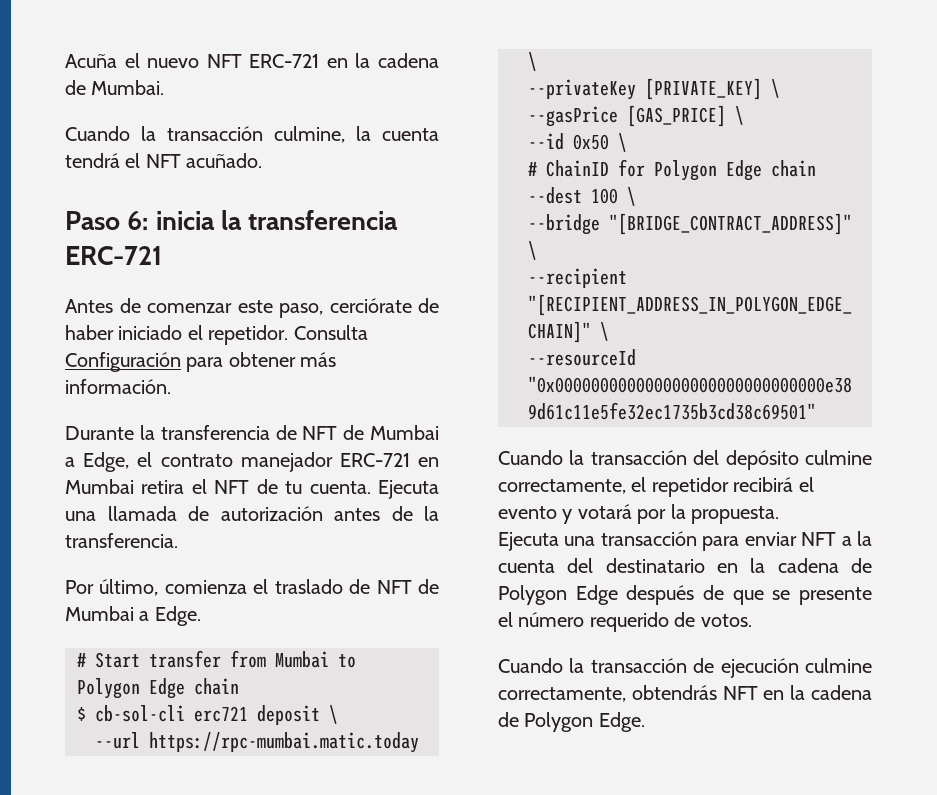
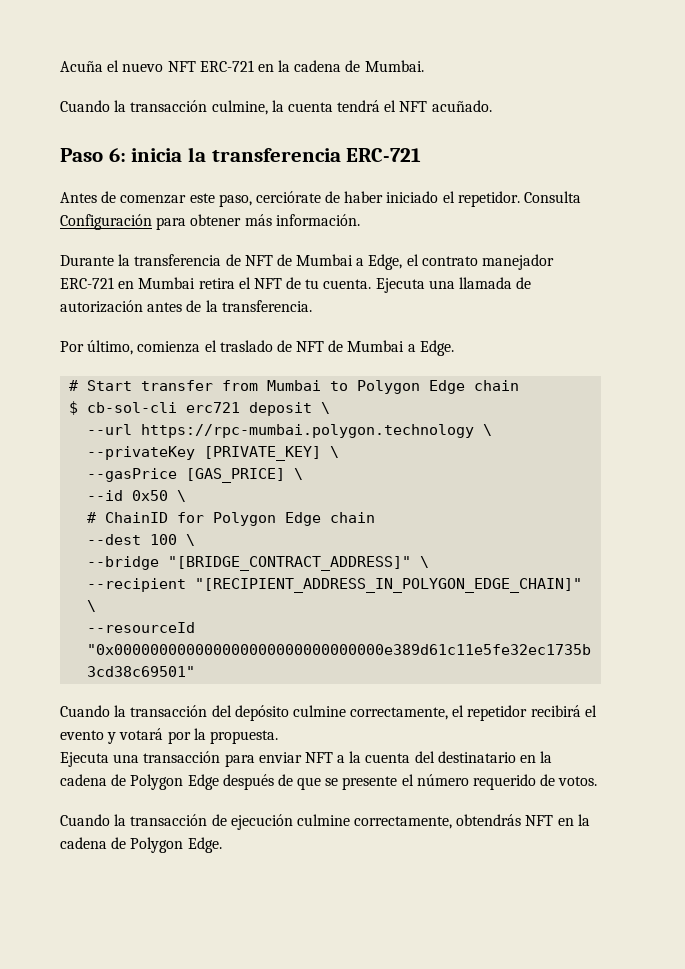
- --url https://rpc-mumbai.matic.today \
+ --url https://rpc-mumbai.polygon.technology \

